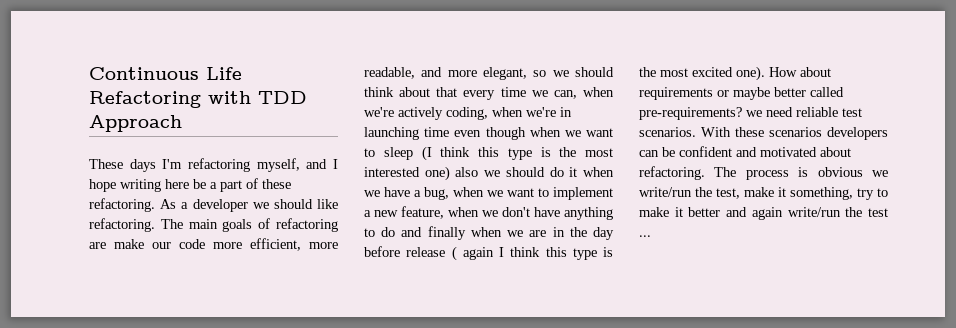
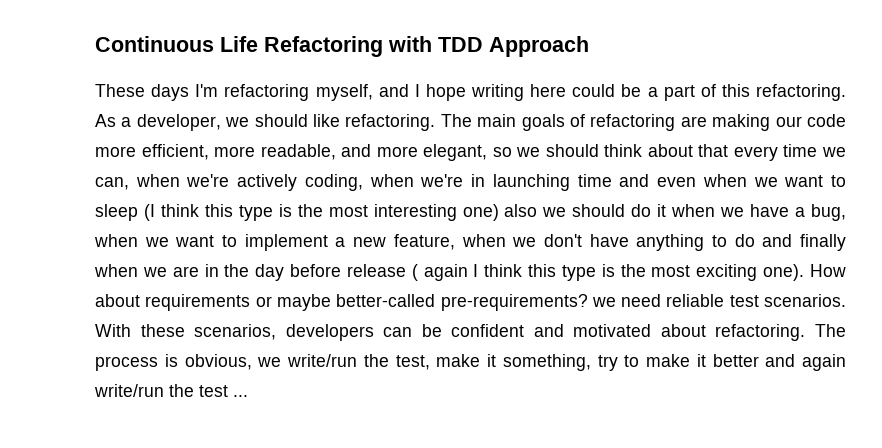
- These days I'm refactoring myself, and I hope writing here be a part of these refactoring.
+ These days I'm refactoring myself, and I hope writing here could be a part of this refactoring.
- As a developer we should like refactoring.
+ As a developer, we should like refactoring.
- The main goals of refactoring are make our code more efficient, more readable, and more elegant, so we should think about that every time we can, when we're actively coding, when we're in launching time even though when we want to sleep (I think this type is the most interested one) also we should do it when we have a bug, when we want to implement a new feature, when we don't have anything to do and finally when we are in the day before release ( again I think this type is the most excited one).
+ The main goals of refactoring are making our code more efficient, more readable, and more elegant, so we should think about that every time we can, when we're actively coding, when we're in launching time and even when we want to sleep (I think this type is the most interesting one) also we should do it when we have a bug, when we want to implement a new feature, when we don't have anything to do and finally when we are in the day before release ( again I think this type is the most exciting one).
- How about requirements or maybe better called pre-requirements? we need reliable test scenarios.
+ How about requirements or maybe better-called pre-requirements? we need reliable test scenarios.
- With these scenarios developers can be confident and motivated about refactoring.
+ With these scenarios, developers can be confident and motivated about refactoring.
- The process is obvious we write/run the test, make it something, try to make it better and again write/run the test ...
+ The process is obvious, we write/run the test, make it something, try to make it better and again write/run the test ...

